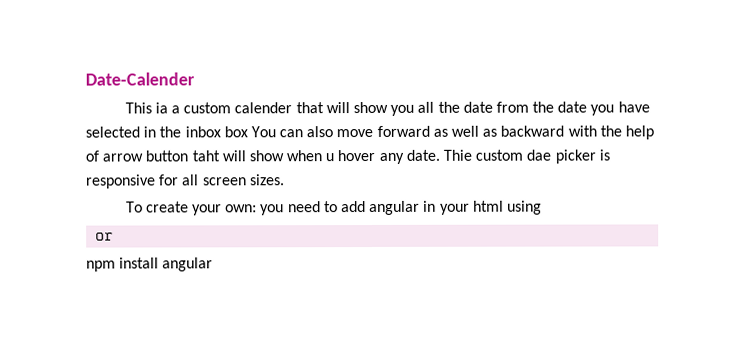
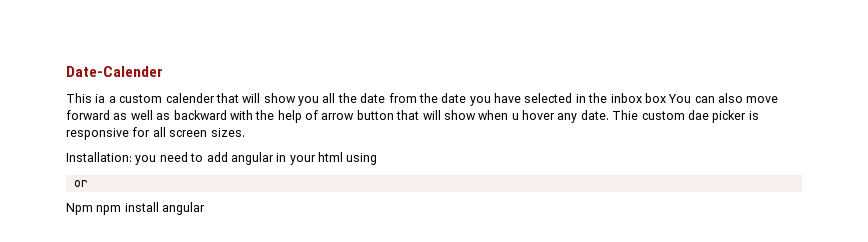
- This ia a custom calender that will show you all the date from the date you have selected in the inbox box You can also move forward as well as backward with the help of arrow button taht will show when u hover any date.
+ This ia a custom calender that will show you all the date from the date you have selected in the inbox box You can also move forward as well as backward with the help of arrow button that will show when u hover any date.
- To create your own: you need to add angular in your html using
+ Installation: you need to add angular in your html using
- npm install angular
+ Npm npm install angular

